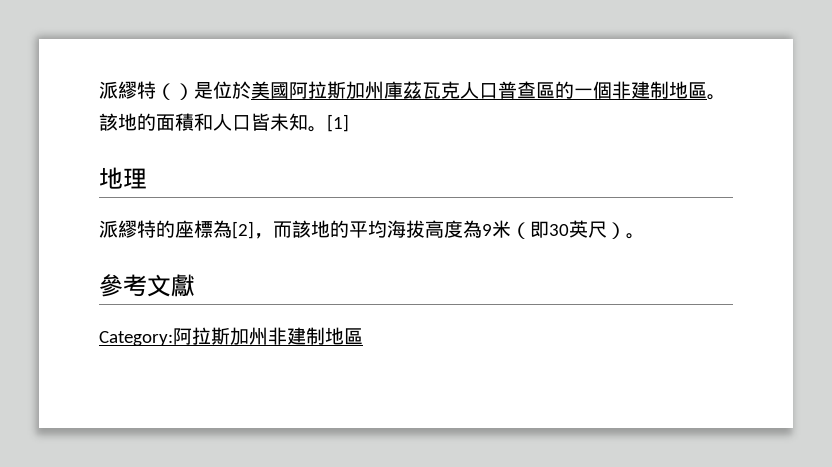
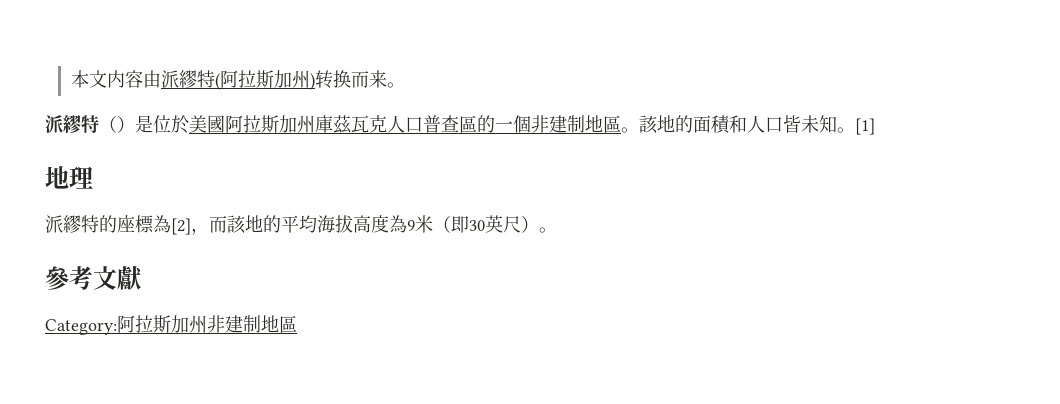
+ 本文内容由派繆特(阿拉斯加州)转换而来。

